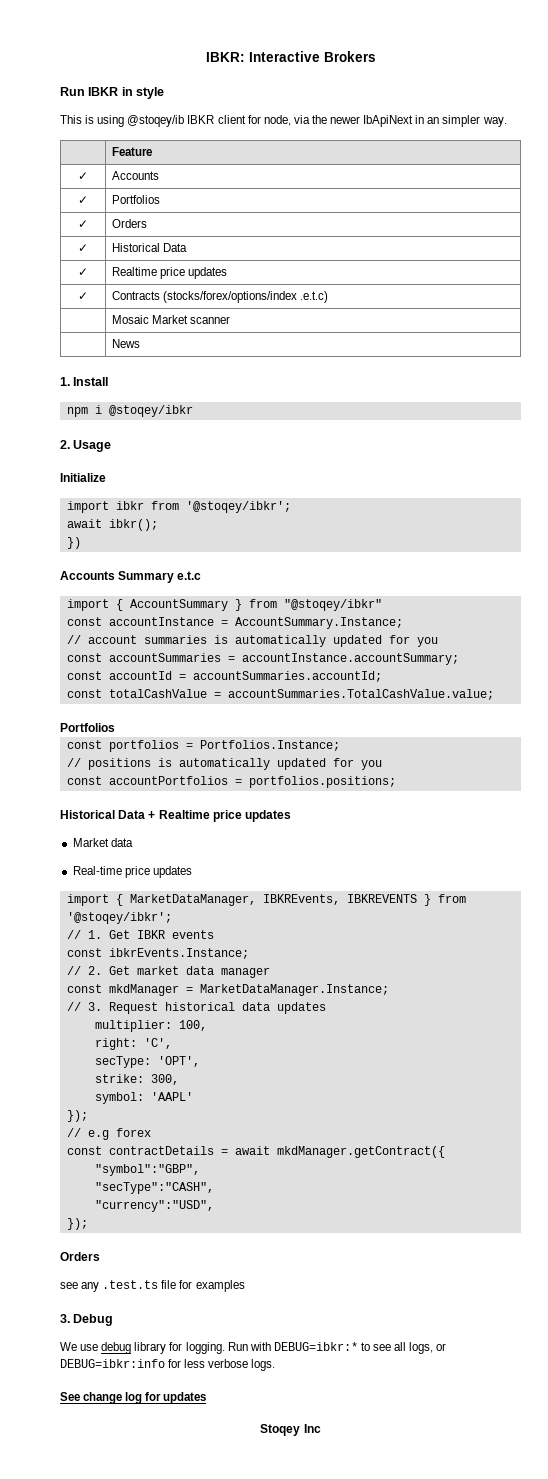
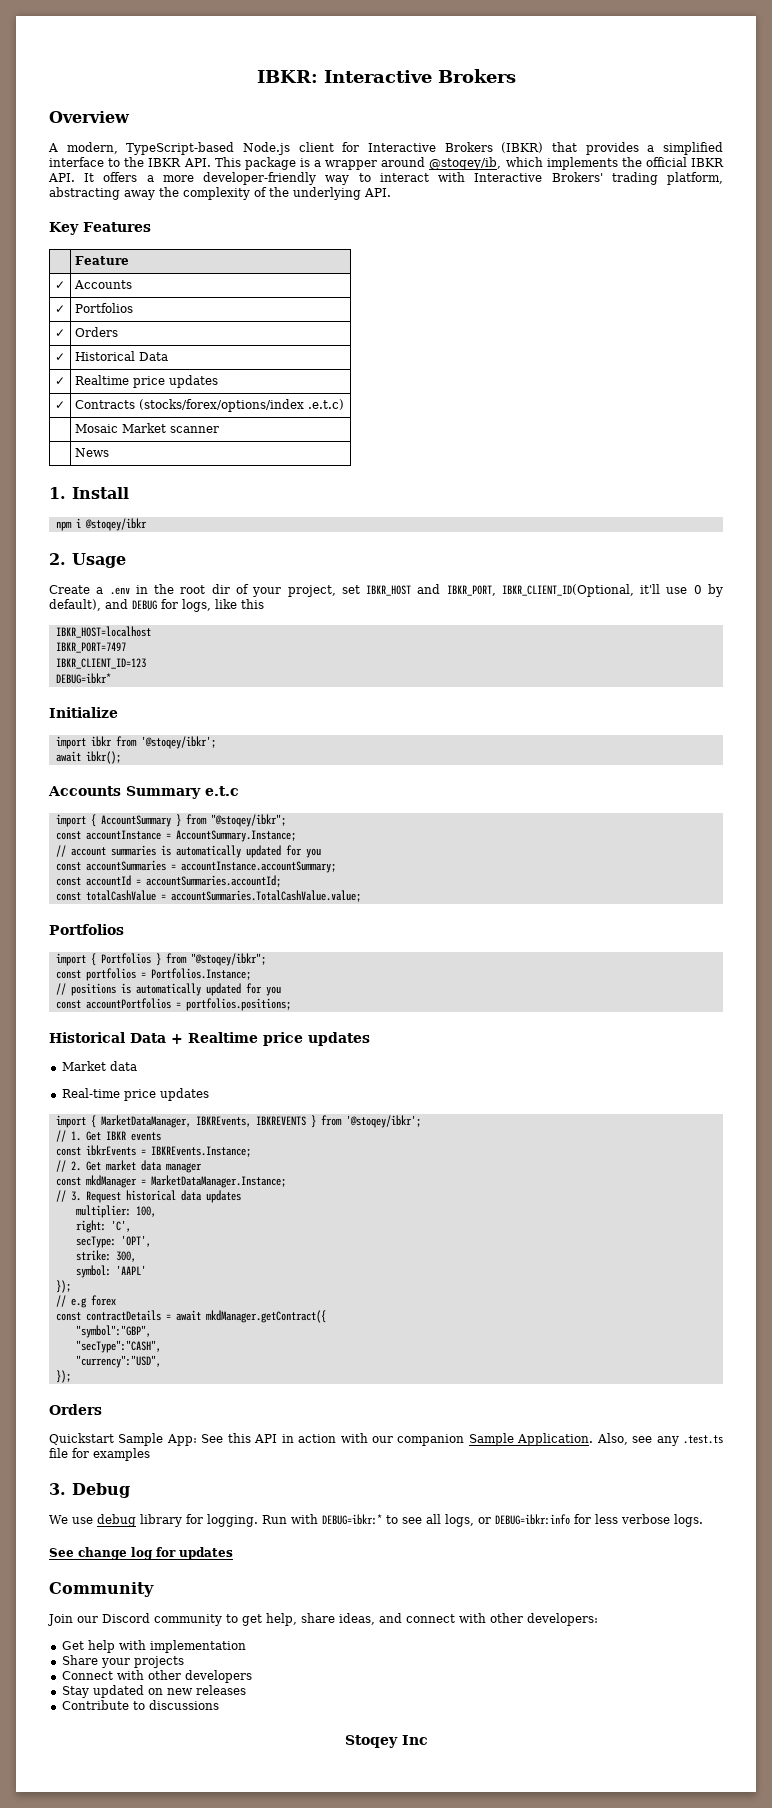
- Run IBKR in style
- This is using @stoqey/ib IBKR client for node, via the newer IbApiNext in an simpler way.
+ Overview
+ A modern, TypeScript-based Node.js client for Interactive Brokers (IBKR) that provides a simplified interface to the IBKR API. This package is a wrapper around @stoqey/ib, which implements the official IBKR API. It offers a more developer-friendly way to interact with Interactive Brokers' trading platform, abstracting away the complexity of the underlying API.
+ Key Features
+ Create a .env in the root dir of your project, set IBKR_HOST and IBKR_PORT, IBKR_CLIENT_ID(Optional, it'll use 0 by default), and DEBUG for logs, like this
+ IBKR_HOST=localhost
+ IBKR_PORT=7497
+ IBKR_CLIENT_ID=123
+ DEBUG=ibkr*
- })
- import { AccountSummary } from "@stoqey/ibkr"
+ import { AccountSummary } from "@stoqey/ibkr";
+ import { Portfolios } from "@stoqey/ibkr";
- const ibkrEvents.Instance;
+ const ibkrEvents = IBKREvents.Instance;
- see any .test.ts file for examples
+ Quickstart Sample App: See this API in action with our companion Sample Application. Also, see any .test.ts file for examples
+ Community
+ Join our Discord community to get help, share ideas, and connect with other developers:
+ Get help with implementation
+ Share your projects
+ Connect with other developers
+ Stay updated on new releases
+ Contribute to discussions

